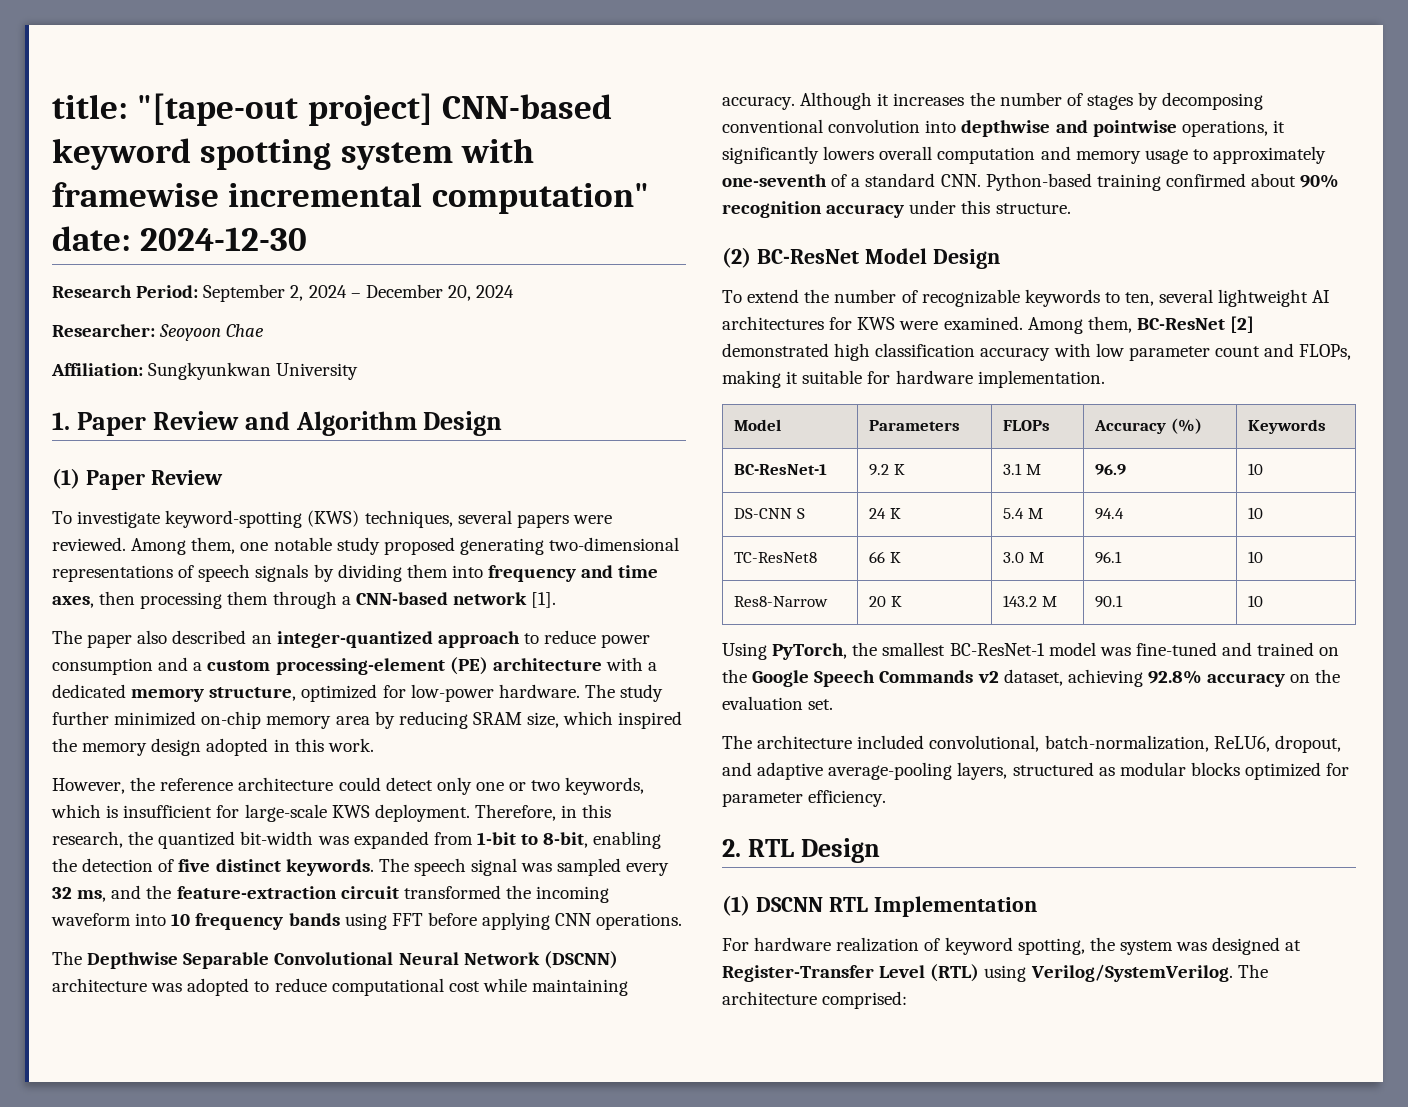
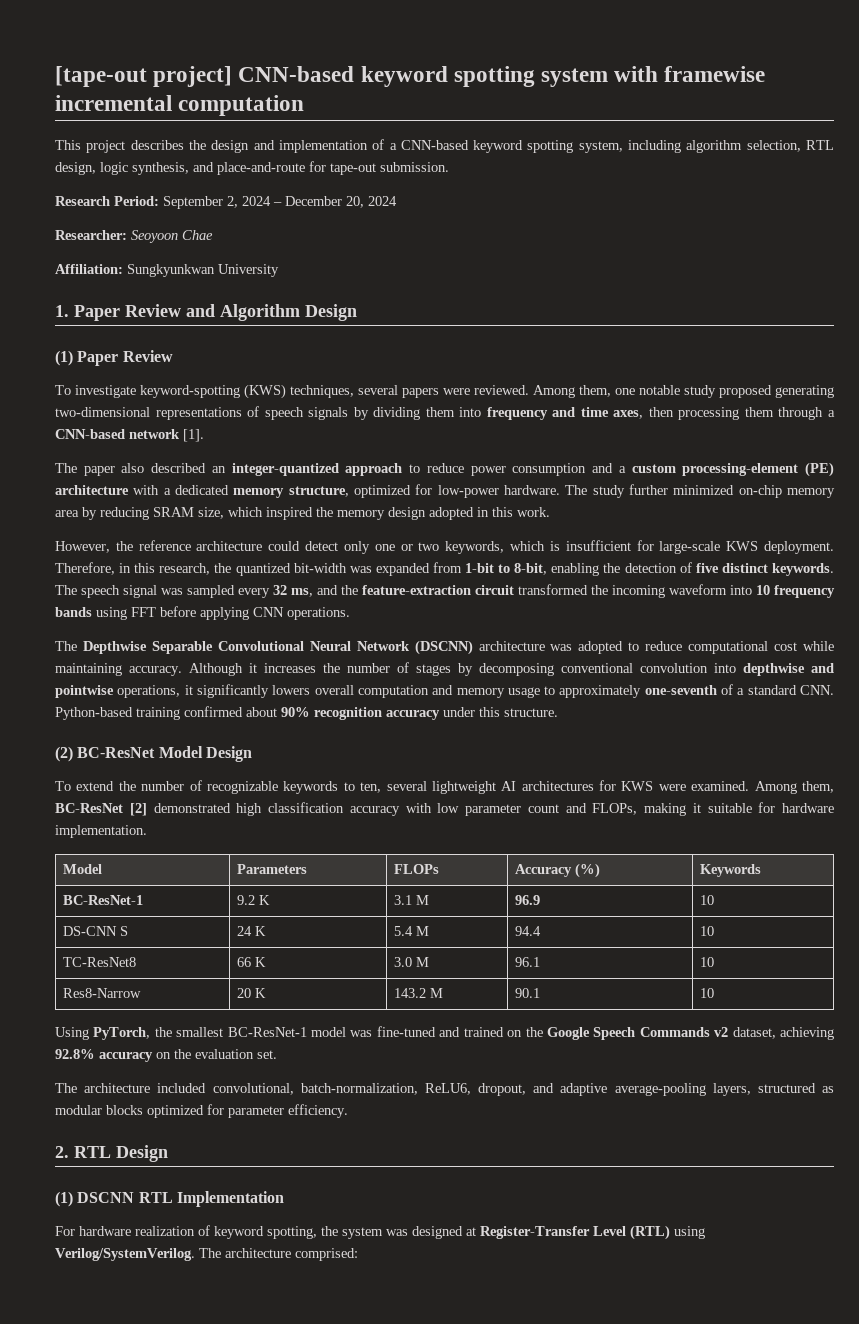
- title: "[tape-out project] CNN-based keyword spotting system with framewise incremental computation" date: 2024-12-30
+ [tape-out project] CNN-based keyword spotting system with framewise incremental computation
+ This project describes the design and implementation of a CNN-based keyword spotting system, including algorithm selection, RTL design, logic synthesis, and place-and-route for tape-out submission.

